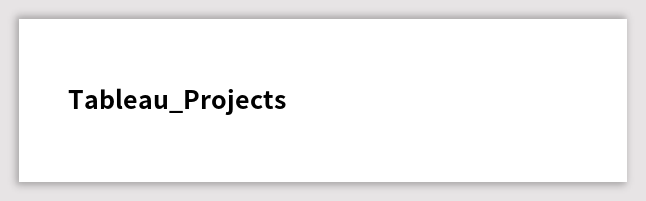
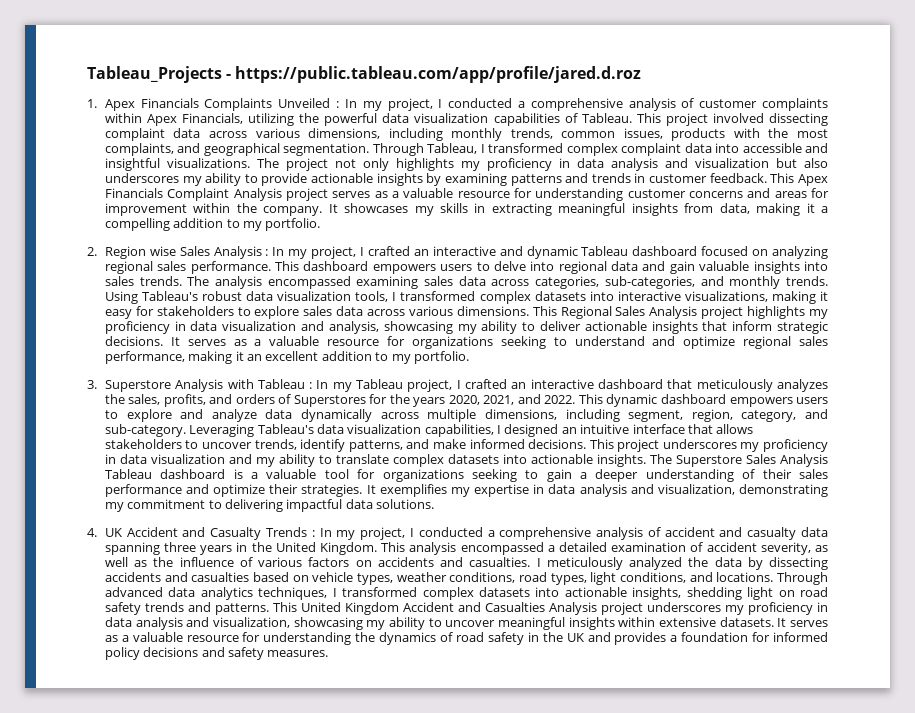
- Tableau_Projects
+ Tableau_Projects - https://public.tableau.com/app/profile/jared.d.roz
+ 1. Apex Financials Complaints Unveiled : In my project, I conducted a comprehensive analysis of customer complaints within Apex Financials, utilizing the powerful data visualization capabilities of Tableau. This project involved dissecting complaint data across various dimensions, including monthly trends, common issues, products with the most complaints, and geographical segmentation. Through Tableau, I transformed complex complaint data into accessible and insightful visualizations. The project not only highlights my proficiency in data analysis and visualization but also underscores my ability to provide actionable insights by examining patterns and trends in customer feedback. This Apex Financials Complaint Analysis project serves as a valuable resource for understanding customer concerns and areas for improvement within the company. It showcases my skills in extracting meaningful insights from data, making it a compelling addition to my portfolio.
+ 2. Region wise Sales Analysis : In my project, I crafted an interactive and dynamic Tableau dashboard focused on analyzing regional sales performance. This dashboard empowers users to delve into regional data and gain valuable insights into sales trends. The analysis encompassed examining sales data across categories, sub-categories, and monthly trends. Using Tableau's robust data visualization tools, I transformed complex datasets into interactive visualizations, making it easy for stakeholders to explore sales data across various dimensions. This Regional Sales Analysis project highlights my proficiency in data visualization and analysis, showcasing my ability to deliver actionable insights that inform strategic decisions. It serves as a valuable resource for organizations seeking to understand and optimize regional sales performance, making it an excellent addition to my portfolio.
+ 3. Superstore Analysis with Tableau : In my Tableau project, I crafted an interactive dashboard that meticulously analyzes the sales, profits, and orders of Superstores for the years 2020, 2021, and 2022. This dynamic dashboard empowers users to explore and analyze data dynamically across multiple dimensions, including segment, region, category, and sub-category. Leveraging Tableau's data visualization capabilities, I designed an intuitive interface that allows stakeholders to uncover trends, identify patterns, and make informed decisions. This project underscores my proficiency in data visualization and my ability to translate complex datasets into actionable insights. The Superstore Sales Analysis Tableau dashboard is a valuable tool for organizations seeking to gain a deeper understanding of their sales performance and optimize their strategies. It exemplifies my expertise in data analysis and visualization, demonstrating my commitment to delivering impactful data solutions.
+ 4. UK Accident and Casualty Trends : In my project, I conducted a comprehensive analysis of accident and casualty data spanning three years in the United Kingdom. This analysis encompassed a detailed examination of accident severity, as well as the influence of various factors on accidents and casualties. I meticulously analyzed the data by dissecting accidents and casualties based on vehicle types, weather conditions, road types, light conditions, and locations. Through advanced data analytics techniques, I transformed complex datasets into actionable insights, shedding light on road safety trends and patterns. This United Kingdom Accident and Casualties Analysis project underscores my proficiency in data analysis and visualization, showcasing my ability to uncover meaningful insights within extensive datasets. It serves as a valuable resource for understanding the dynamics of road safety in the UK and provides a foundation for informed policy decisions and safety measures.

